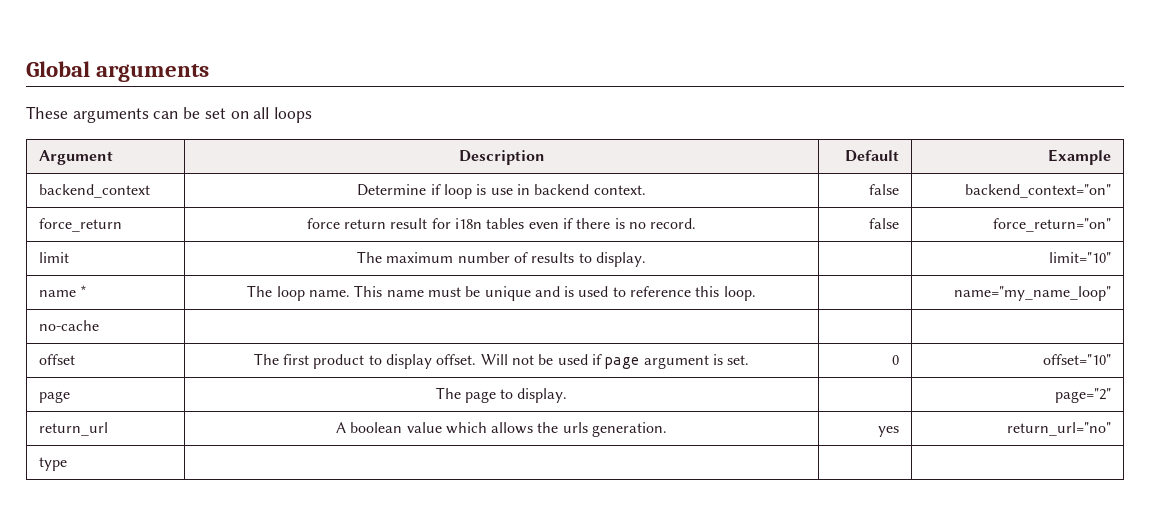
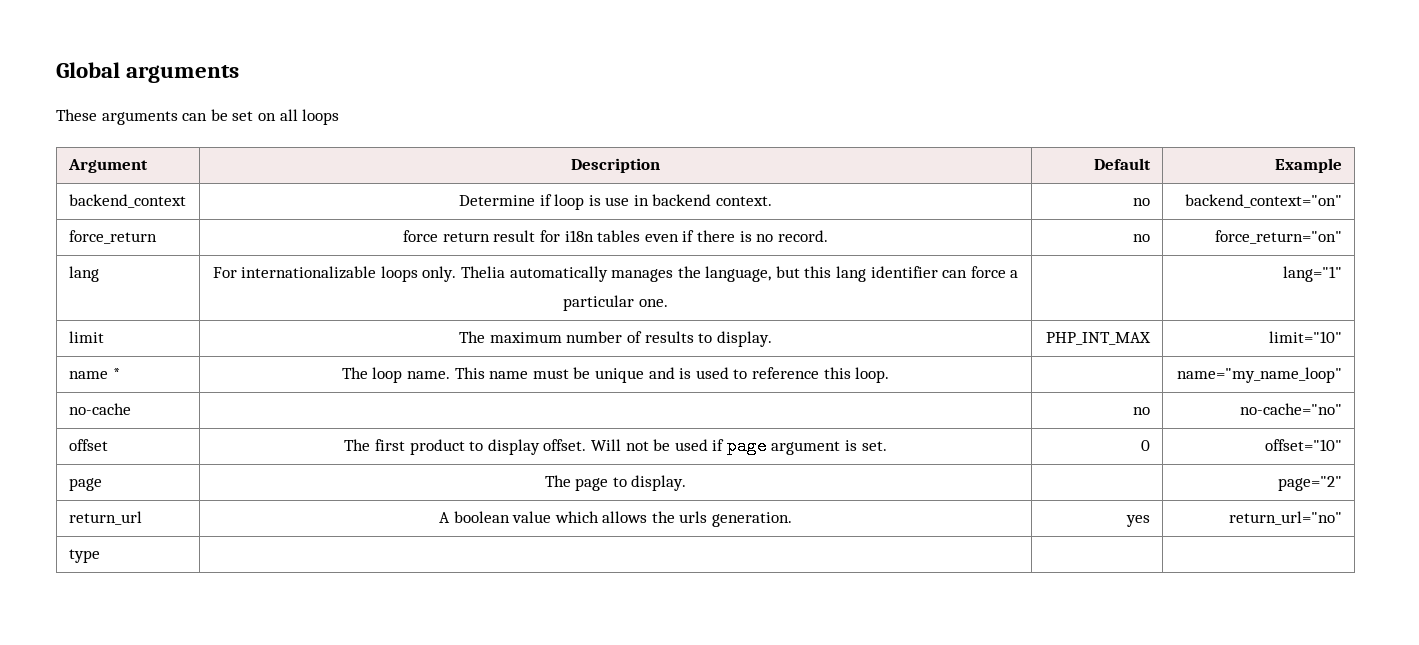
- backend_context | Determine if loop is use in backend context. | false | backend_context="on"
+ backend_context | Determine if loop is use in backend context. | no | backend_context="on"
- force_return | force return result for i18n tables even if there is no record. | false | force_return="on"
+ force_return | force return result for i18n tables even if there is no record. | no | force_return="on"
+ lang | For internationalizable loops only. Thelia automatically manages the language, but this lang identifier can force a particular one. | | lang="1"
- limit | The maximum number of results to display. | | limit="10"
+ limit | The maximum number of results to display. | PHP_INT_MAX | limit="10"
- no-cache | | |
+ no-cache | | no | no-cache="no"

